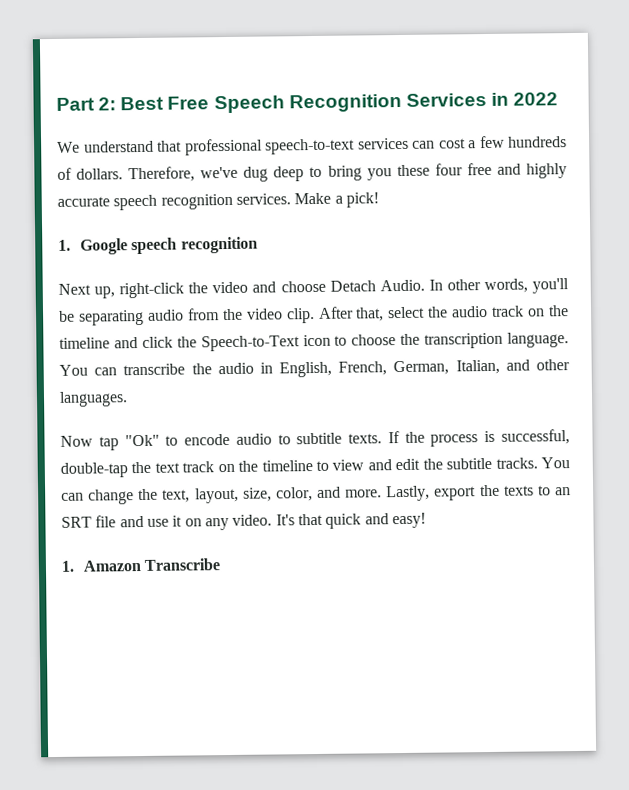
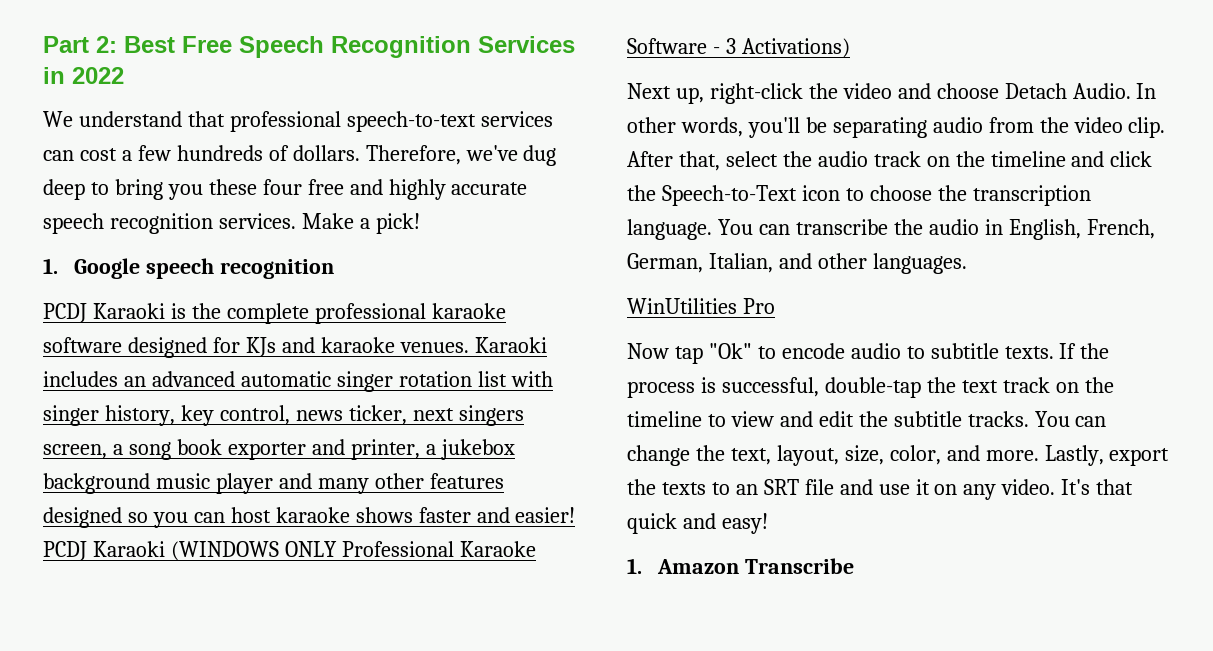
+ PCDJ Karaoki is the complete professional karaoke software designed for KJs and karaoke venues. Karaoki includes an advanced automatic singer rotation list with singer history, key control, news ticker, next singers screen, a song book exporter and printer, a jukebox background music player and many other features designed so you can host karaoke shows faster and easier! PCDJ Karaoki (WINDOWS ONLY Professional Karaoke Software - 3 Activations)
+ WinUtilities Pro

